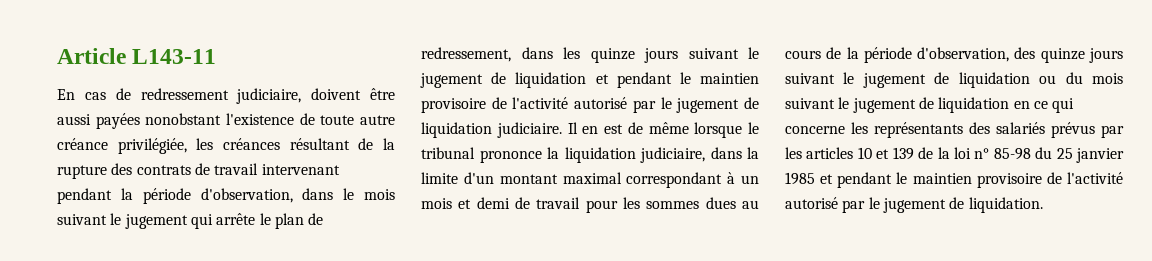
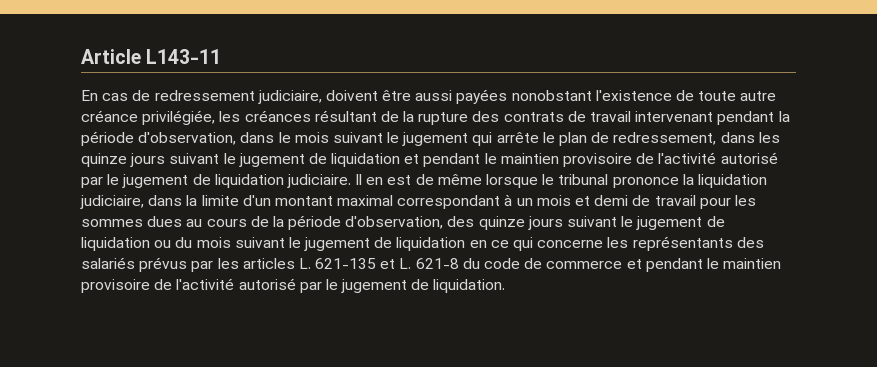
- Il en est de même lorsque le tribunal prononce la liquidation judiciaire, dans la limite d'un montant maximal correspondant à un mois et demi de travail pour les sommes dues au cours de la période d'observation, des quinze jours suivant le jugement de liquidation ou du mois suivant le jugement de liquidation en ce qui concerne les représentants des salariés prévus par les articles 10 et 139 de la loi n° 85-98 du 25 janvier 1985 et pendant le maintien provisoire de l'activité autorisé par le jugement de liquidation.
+ Il en est de même lorsque le tribunal prononce la liquidation judiciaire, dans la limite d'un montant maximal correspondant à un mois et demi de travail pour les sommes dues au cours de la période d'observation, des quinze jours suivant le jugement de liquidation ou du mois suivant le jugement de liquidation en ce qui concerne les représentants des salariés prévus par les articles L. 621-135 et L. 621-8 du code de commerce et pendant le maintien provisoire de l'activité autorisé par le jugement de liquidation.

